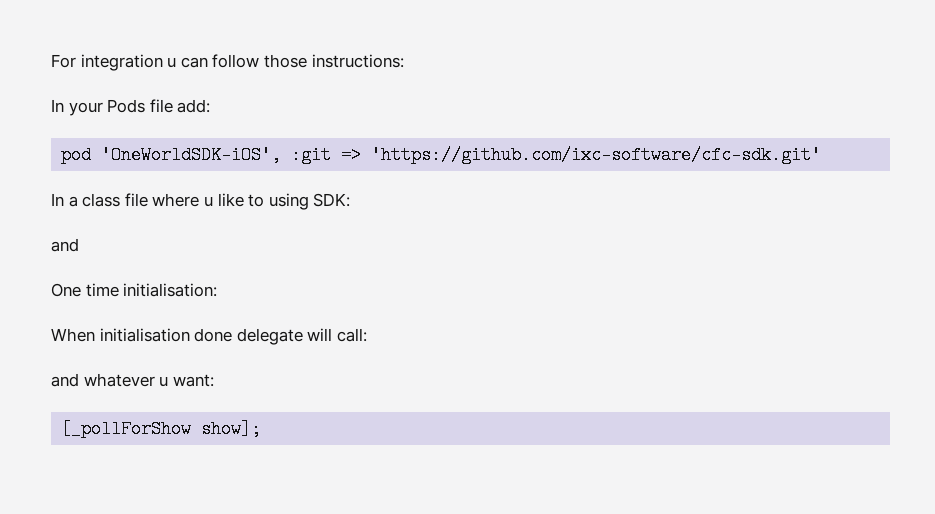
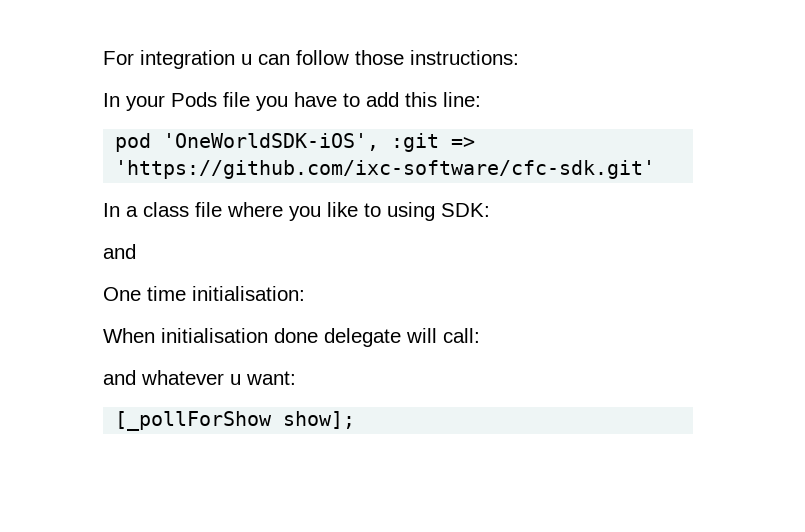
- In your Pods file add:
+ In your Pods file you have to add this line:
- In a class file where u like to using SDK:
+ In a class file where you like to using SDK:

